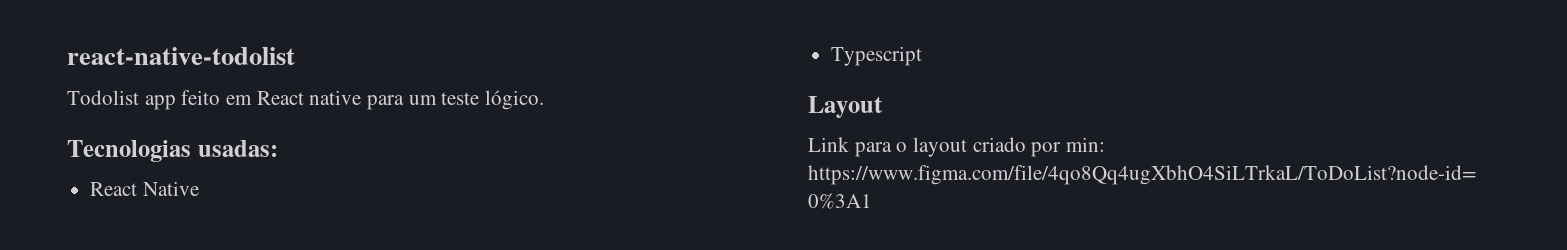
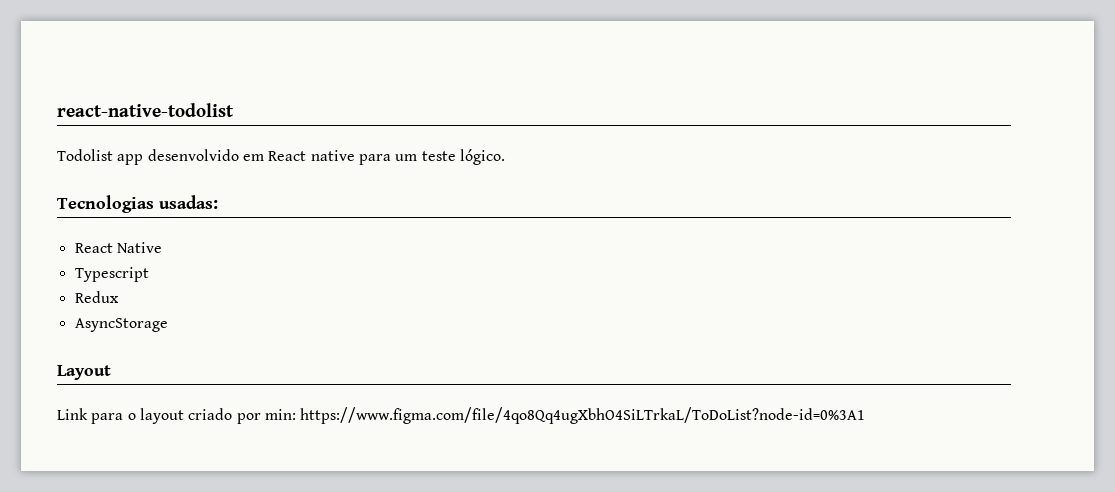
- Todolist app feito em React native para um teste lógico.
+ Todolist app desenvolvido em React native para um teste lógico.
+ Redux
+ AsyncStorage

